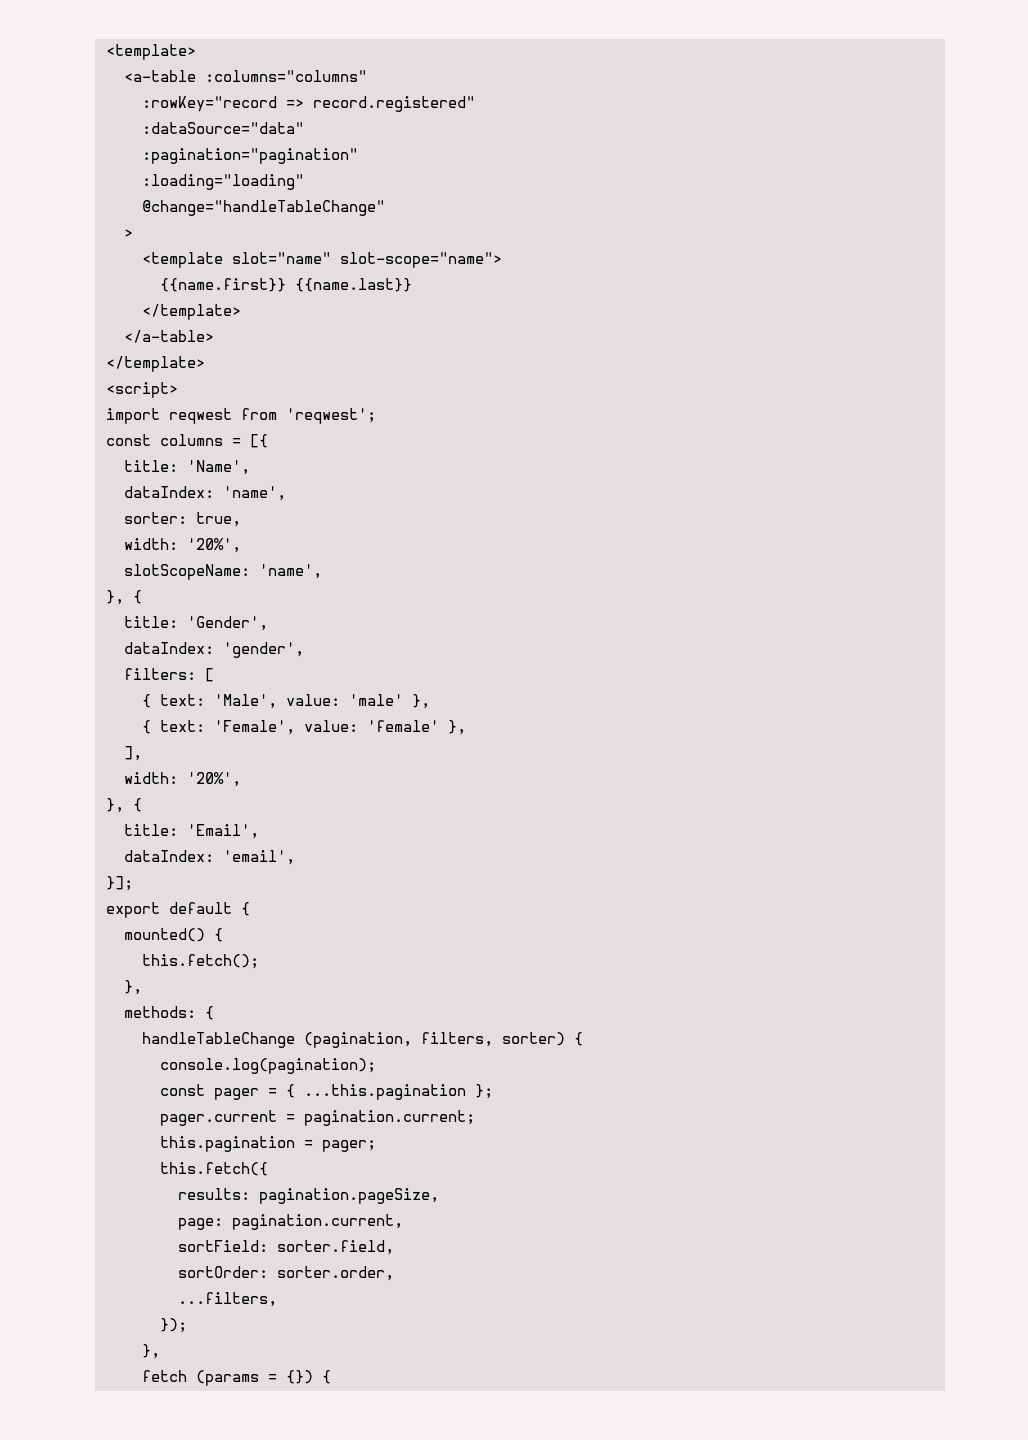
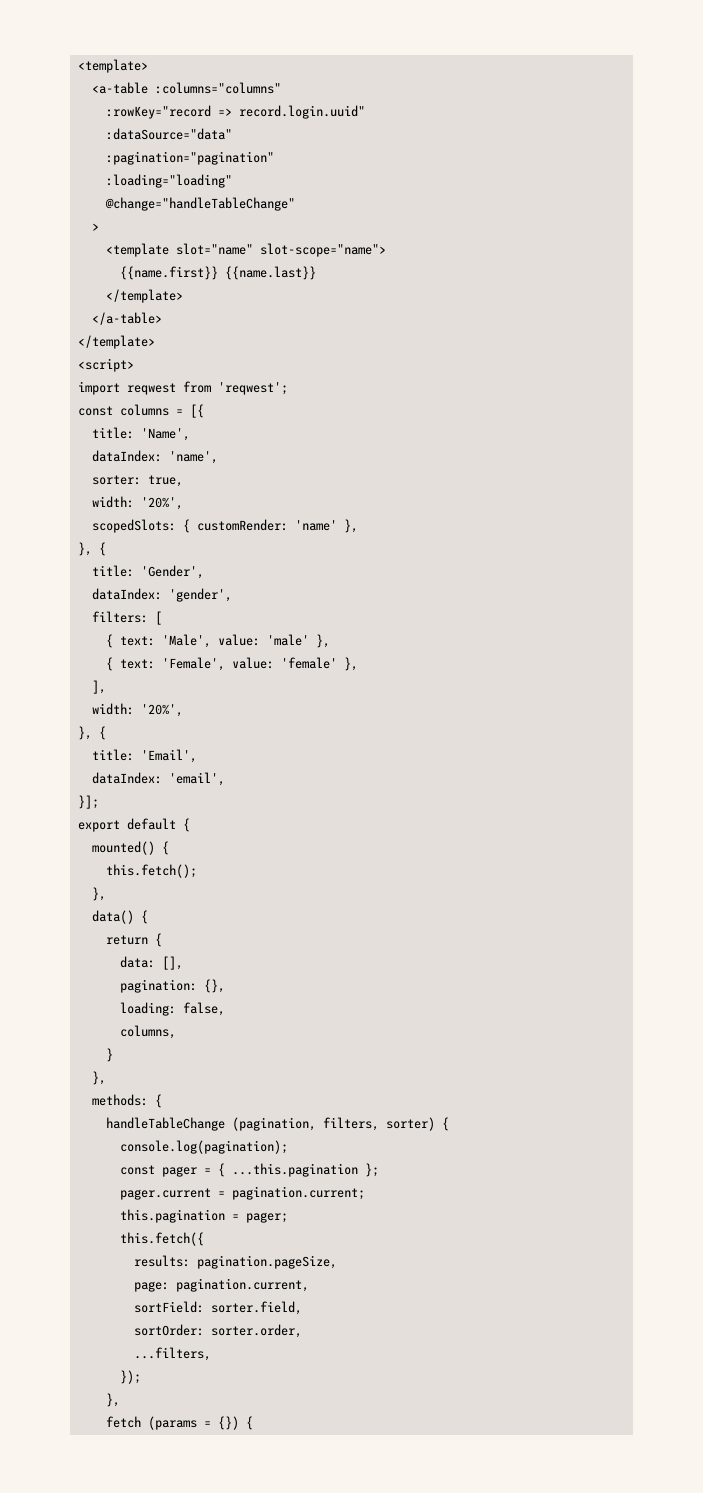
- :rowKey="record => record.registered"
+ :rowKey="record => record.login.uuid"
- slotScopeName: 'name',
+ scopedSlots: { customRender: 'name' },
+ data() {
+ return {
+ data: [],
+ pagination: {},
+ loading: false,
+ columns,
+ }
+ },

